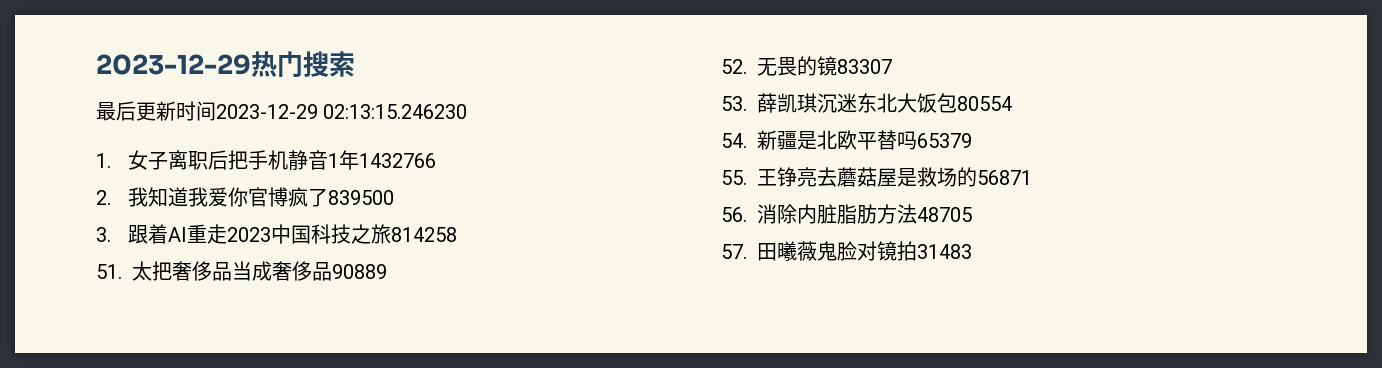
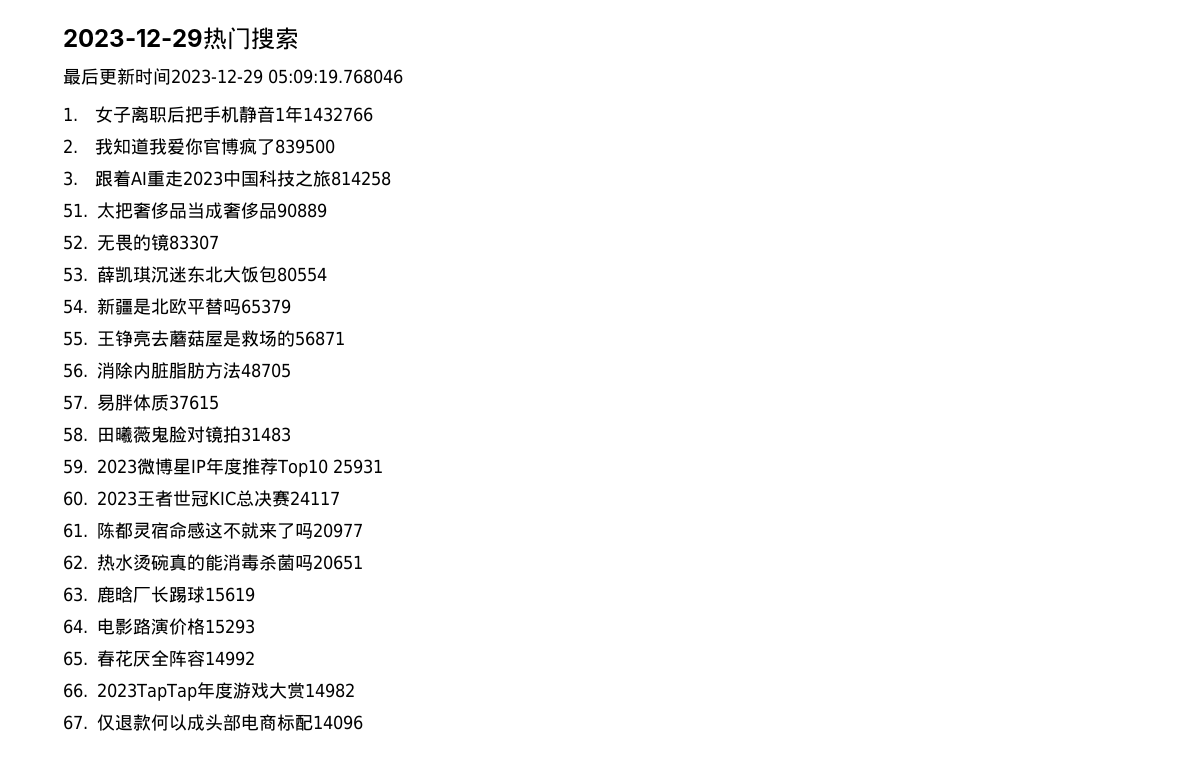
- 最后更新时间2023-12-29 02:13:15.246230
+ 最后更新时间2023-12-29 05:09:19.768046
- 57.田曦薇鬼脸对镜拍31483
+ 57.易胖体质37615
+ 58.田曦薇鬼脸对镜拍31483
+ 59. 2023微博星IP年度推荐Top10 25931
+ 60. 2023王者世冠KIC总决赛24117
+ 61.陈都灵宿命感这不就来了吗20977
+ 62.热水烫碗真的能消毒杀菌吗20651
+ 63.鹿晗厂长踢球15619
+ 64.电影路演价格15293
+ 65.春花厌全阵容14992
+ 66. 2023TapTap年度游戏大赏14982
+ 67.仅退款何以成头部电商标配14096

